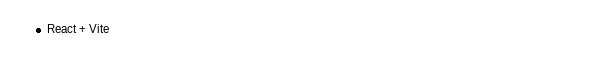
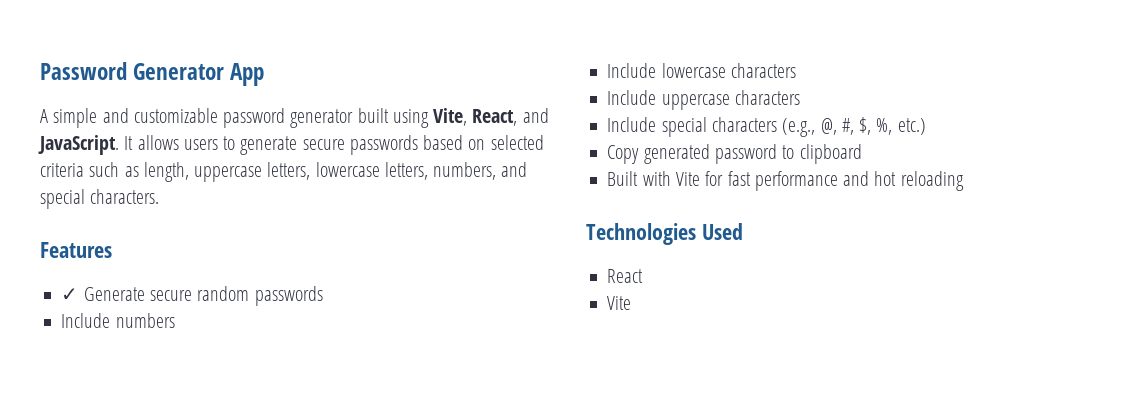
+ Password Generator App
+ A simple and customizable password generator built using Vite, React, and JavaScript. It allows users to generate secure passwords based on selected criteria such as length, uppercase letters, lowercase letters, numbers, and special characters.
+ Features
+ ✓ Generate secure random passwords
+ Include numbers
+ Include lowercase characters
+ Include uppercase characters
+ Include special characters (e.g., @, #, $, %, etc.)
+ Copy generated password to clipboard
+ Built with Vite for fast performance and hot reloading
+ Technologies Used
- React + Vite
+ React
+ Vite

